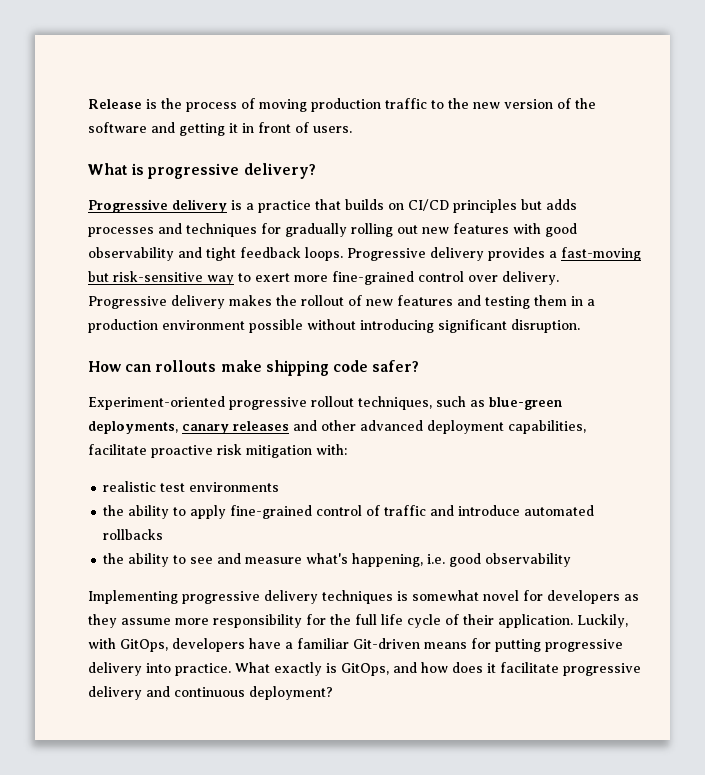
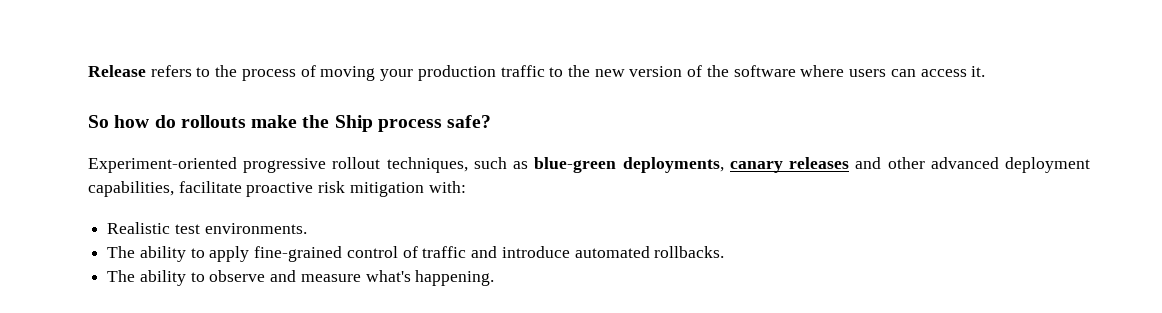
- Release is the process of moving production traffic to the new version of the software and getting it in front of users.
- What is progressive delivery?
- Progressive delivery is a practice that builds on CI/CD principles but adds processes and techniques for gradually rolling out new features with good observability and tight feedback loops. Progressive delivery provides a fast-moving but risk-sensitive way to exert more fine-grained control over delivery. Progressive delivery makes the rollout of new features and testing them in a production environment possible without introducing significant disruption.
- How can rollouts make shipping code safer?
+ Release refers to the process of moving your production traffic to the new version of the software where users can access it.
+ So how do rollouts make the Ship process safe?
- realistic test environments
- the ability to apply fine-grained control of traffic and introduce automated rollbacks
- the ability to see and measure what's happening, i.e. good observability
- Implementing progressive delivery techniques is somewhat novel for developers as they assume more responsibility for the full life cycle of their application. Luckily, with GitOps, developers have a familiar Git-driven means for putting progressive delivery into practice. What exactly is GitOps, and how does it facilitate progressive delivery and continuous deployment?
+ Realistic test environments.
+ The ability to apply fine-grained control of traffic and introduce automated rollbacks.
+ The ability to observe and measure what's happening.

